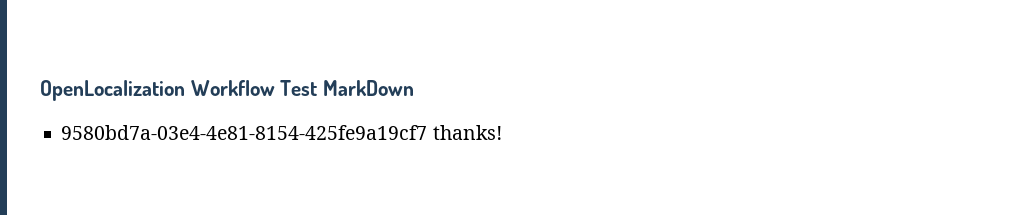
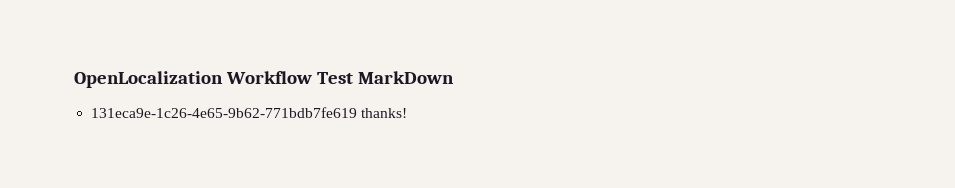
- 9580bd7a-03e4-4e81-8154-425fe9a19cf7 thanks!
+ 131eca9e-1c26-4e65-9b62-771bdb7fe619 thanks!

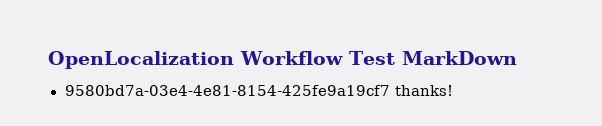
- 131eca9e-1c26-4e65-9b62-771bdb7fe619 thanks!
+ 9580bd7a-03e4-4e81-8154-425fe9a19cf7 thanks!

